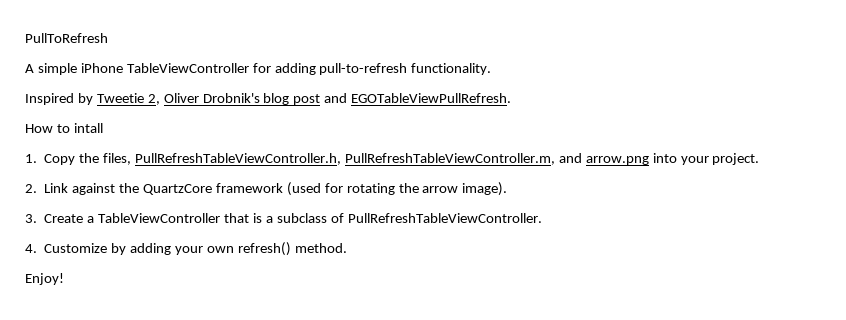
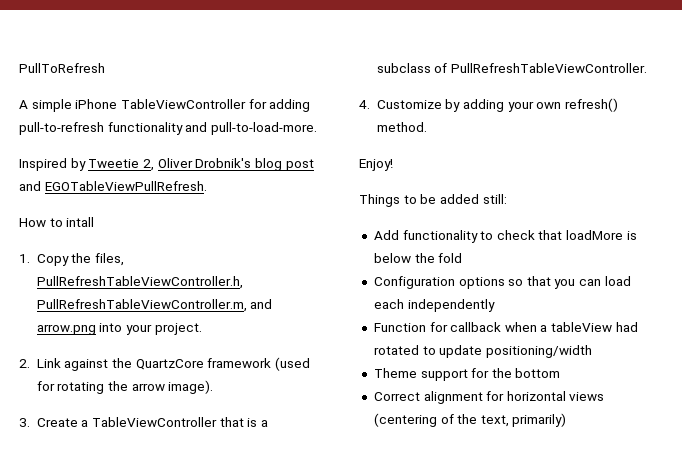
- A simple iPhone TableViewController for adding pull-to-refresh functionality.
+ A simple iPhone TableViewController for adding pull-to-refresh functionality and pull-to-load-more.
+ Things to be added still:
+ Add functionality to check that loadMore is below the fold
+ Configuration options so that you can load each independently
+ Function for callback when a tableView had rotated to update positioning/width
+ Theme support for the bottom
+ Correct alignment for horizontal views (centering of the text, primarily)

